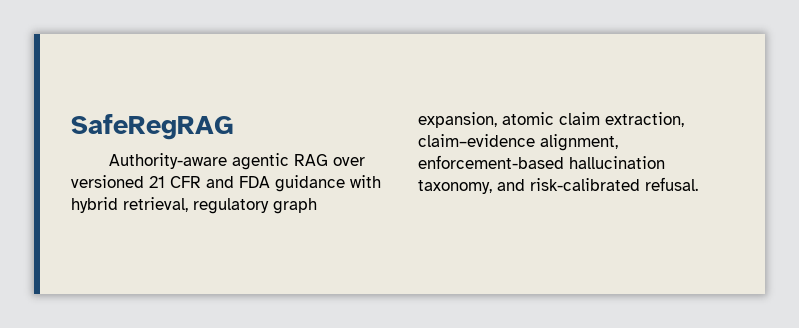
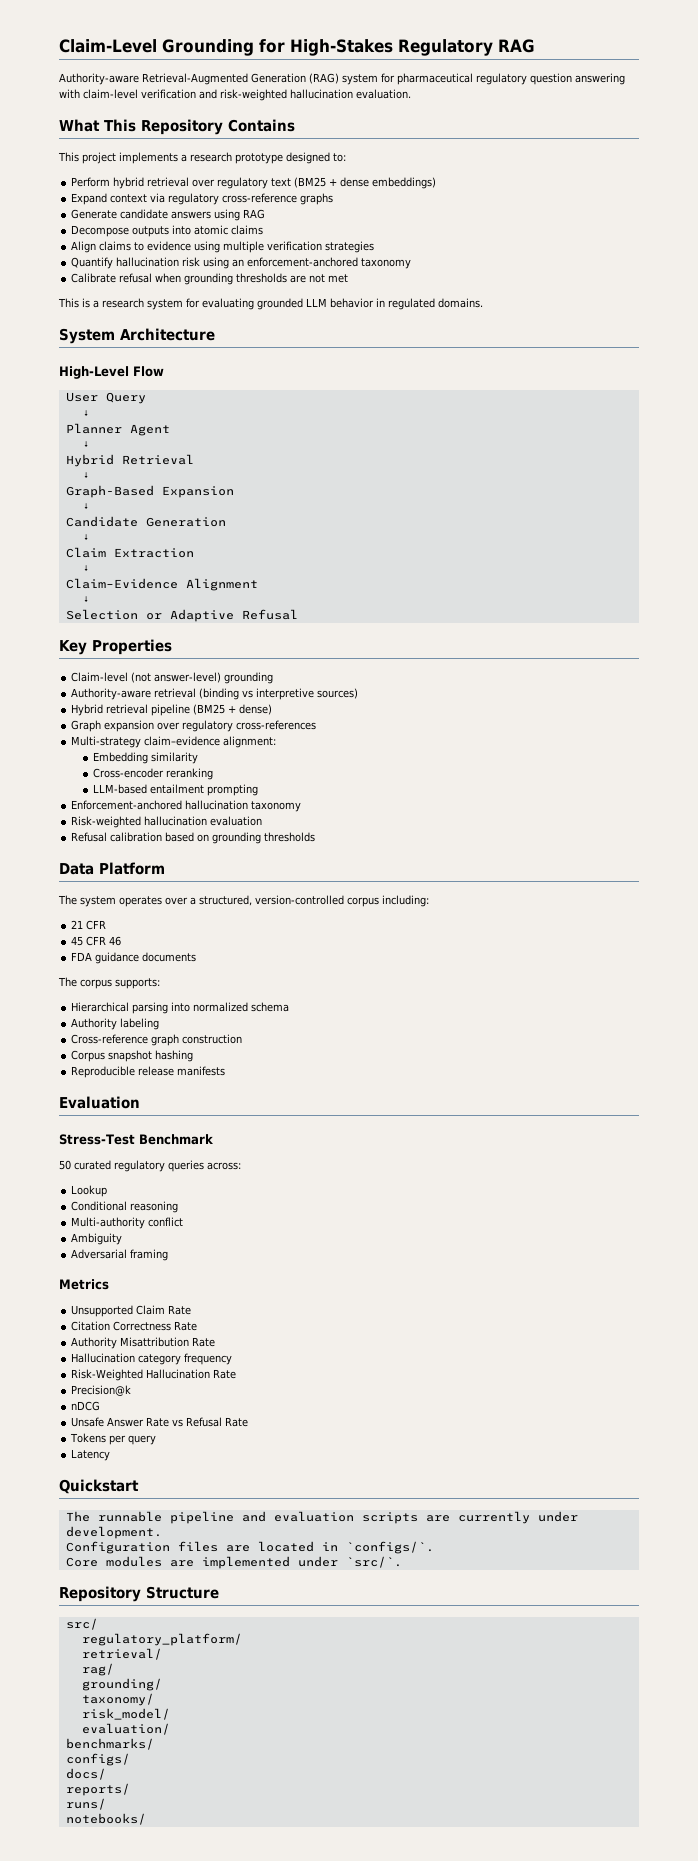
- SafeRegRAG
- Authority-aware agentic RAG over versioned 21 CFR and FDA guidance with hybrid retrieval, regulatory graph expansion, atomic claim extraction, claim–evidence alignment, enforcement-based hallucination taxonomy, and risk-calibrated refusal.
+ Claim-Level Grounding for High-Stakes Regulatory RAG
+ Authority-aware Retrieval-Augmented Generation (RAG) system for pharmaceutical regulatory question answering with claim-level verification and risk-weighted hallucination evaluation.
+ What This Repository Contains
+ This project implements a research prototype designed to:
+ Perform hybrid retrieval over regulatory text (BM25 + dense embeddings)
+ Expand context via regulatory cross-reference graphs
+ Generate candidate answers using RAG
+ Decompose outputs into atomic claims
+ Align claims to evidence using multiple verification strategies
+ Quantify hallucination risk using an enforcement-anchored taxonomy
+ Calibrate refusal when grounding thresholds are not met
+ This is a research system for evaluating grounded LLM behavior in regulated domains.
+ System Architecture
+ High-Level Flow
+ User Query
+ ↓
+ Planner Agent
+ ↓
+ Hybrid Retrieval
+ ↓
+ Graph-Based Expansion
+ ↓
+ Candidate Generation
+ ↓
+ Claim Extraction
+ ↓
+ Claim–Evidence Alignment
+ ↓
+ Selection or Adaptive Refusal
+ Key Properties
+ Claim-level (not answer-level) grounding
+ Authority-aware retrieval (binding vs interpretive sources)
+ Hybrid retrieval pipeline (BM25 + dense)
+ Graph expansion over regulatory cross-references
+ Multi-strategy claim–evidence alignment:
+ Embedding similarity
+ Cross-encoder reranking
+ LLM-based entailment prompting
+ Enforcement-anchored hallucination taxonomy
+ Risk-weighted hallucination evaluation
+ Refusal calibration based on grounding thresholds
+ Data Platform
+ The system operates over a structured, version-controlled corpus including:
+ 21 CFR
+ 45 CFR 46
+ FDA guidance documents
+ The corpus supports:
+ Hierarchical parsing into normalized schema
+ Authority labeling
+ Cross-reference graph construction
+ Corpus snapshot hashing
+ Reproducible release manifests
+ Evaluation
+ Stress-Test Benchmark
+ 50 curated regulatory queries across:
+ Lookup
+ Conditional reasoning
+ Multi-authority conflict
+ Ambiguity
+ Adversarial framing
+ Metrics
+ Unsupported Claim Rate
+ Citation Correctness Rate
+ Authority Misattribution Rate
+ Hallucination category frequency
+ Risk-Weighted Hallucination Rate
+ Precision@k
+ nDCG
+ Unsafe Answer Rate vs Refusal Rate
+ Tokens per query
+ Latency
+ Quickstart
+ The runnable pipeline and evaluation scripts are currently under development.
+ Configuration files are located in `configs/`.
+ Core modules are implemented under `src/`.
+ Repository Structure
+ src/
+ regulatory_platform/
+ retrieval/
+ rag/
+ grounding/
+ taxonomy/
+ risk_model/
+ evaluation/
+ benchmarks/
+ configs/
+ docs/
+ reports/
+ runs/
+ notebooks/

